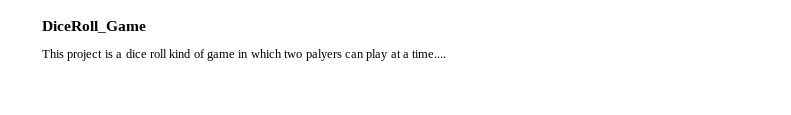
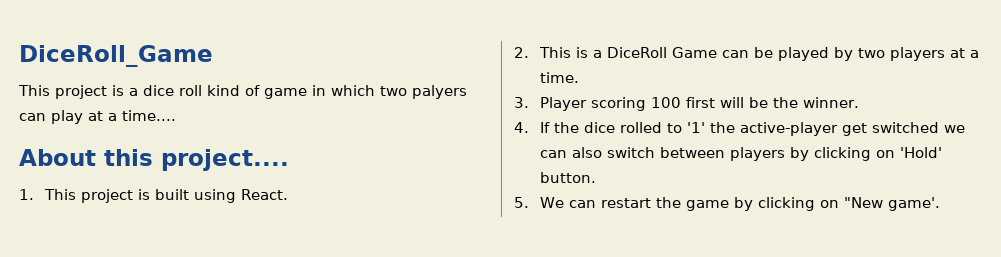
+ About this project....
+ 1. This project is built using React.
+ 2. This is a DiceRoll Game can be played by two players at a time.
+ 3. Player scoring 100 first will be the winner.
+ 4. If the dice rolled to '1' the active-player get switched we can also switch between players by clicking on 'Hold' button.
+ 5. We can restart the game by clicking on "New game'.

